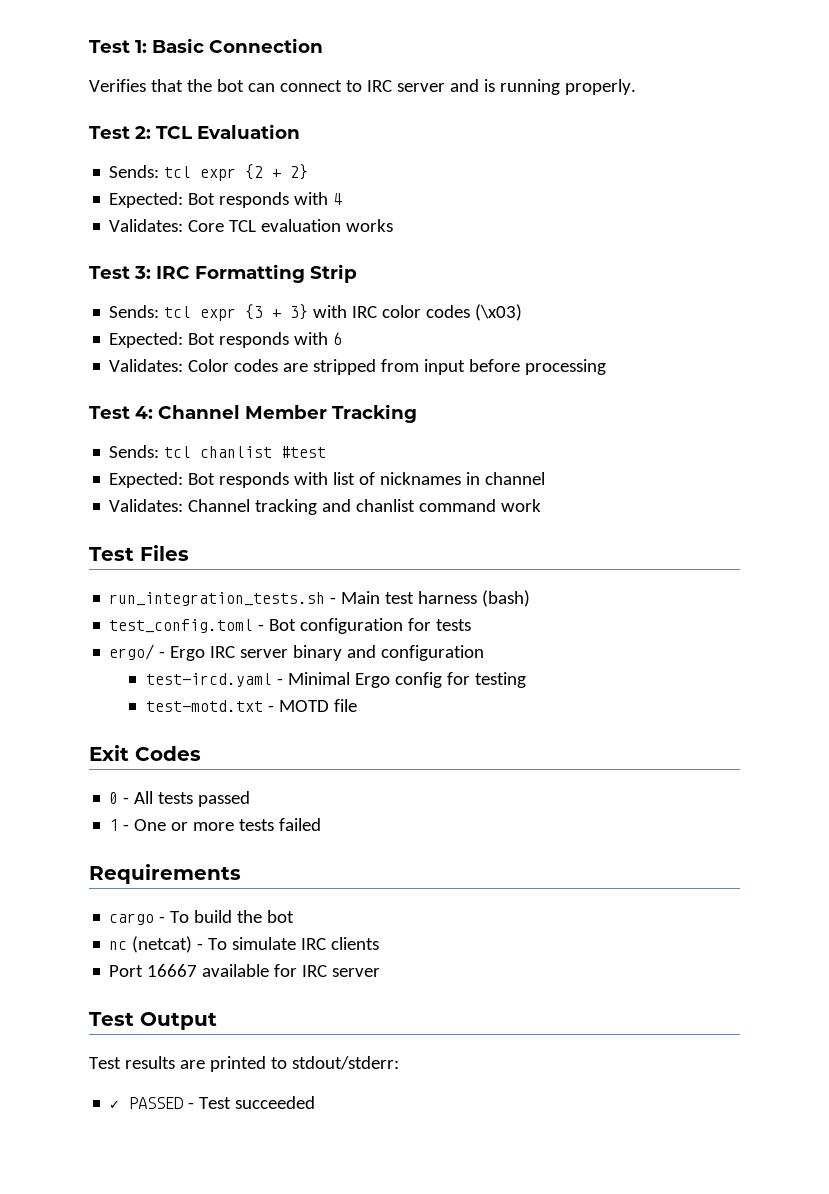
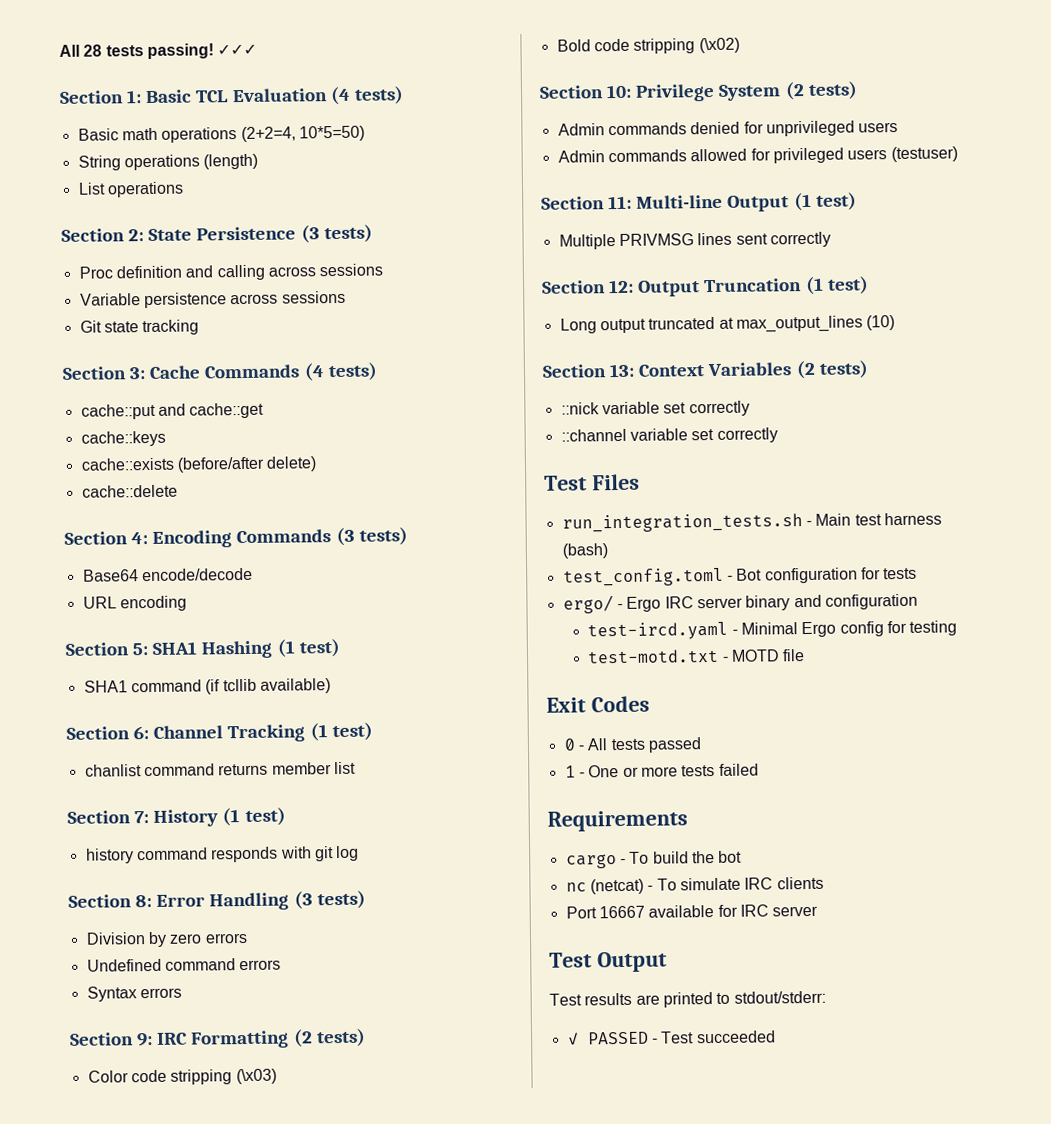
- Test 1: Basic Connection
- Verifies that the bot can connect to IRC server and is running properly.
- Test 2: TCL Evaluation
- Sends: tcl expr {2 + 2}
- Expected: Bot responds with 4
- Validates: Core TCL evaluation works
- Test 3: IRC Formatting Strip
- Sends: tcl expr {3 + 3} with IRC color codes (\x03)
- Expected: Bot responds with 6
- Validates: Color codes are stripped from input before processing
- Test 4: Channel Member Tracking
- Sends: tcl chanlist #test
- Expected: Bot responds with list of nicknames in channel
- Validates: Channel tracking and chanlist command work
+ All 28 tests passing! ✓✓✓
+ Section 1: Basic TCL Evaluation (4 tests)
+ Basic math operations (2+2=4, 10*5=50)
+ String operations (length)
+ List operations
+ Section 2: State Persistence (3 tests)
+ Proc definition and calling across sessions
+ Variable persistence across sessions
+ Git state tracking
+ Section 3: Cache Commands (4 tests)
+ cache::put and cache::get
+ cache::keys
+ cache::exists (before/after delete)
+ cache::delete
+ Section 4: Encoding Commands (3 tests)
+ Base64 encode/decode
+ URL encoding
+ Section 5: SHA1 Hashing (1 test)
+ SHA1 command (if tcllib available)
+ Section 6: Channel Tracking (1 test)
+ chanlist command returns member list
+ Section 7: History (1 test)
+ history command responds with git log
+ Section 8: Error Handling (3 tests)
+ Division by zero errors
+ Undefined command errors
+ Syntax errors
+ Section 9: IRC Formatting (2 tests)
+ Color code stripping (\x03)
+ Bold code stripping (\x02)
+ Section 10: Privilege System (2 tests)
+ Admin commands denied for unprivileged users
+ Admin commands allowed for privileged users (testuser)
+ Section 11: Multi-line Output (1 test)
+ Multiple PRIVMSG lines sent correctly
+ Section 12: Output Truncation (1 test)
+ Long output truncated at max_output_lines (10)
+ Section 13: Context Variables (2 tests)
+ ::nick variable set correctly
+ ::channel variable set correctly

